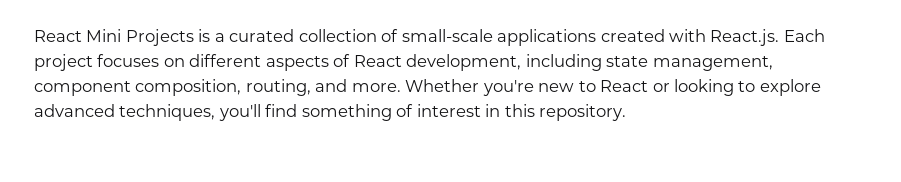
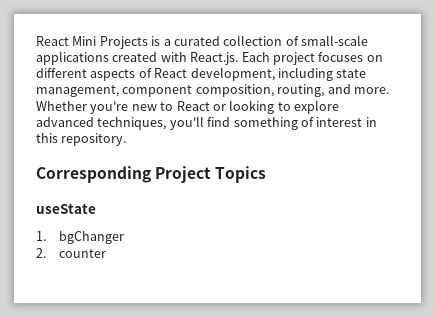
+ Corresponding Project Topics
+ useState
+ 1. bgChanger
+ 2. counter

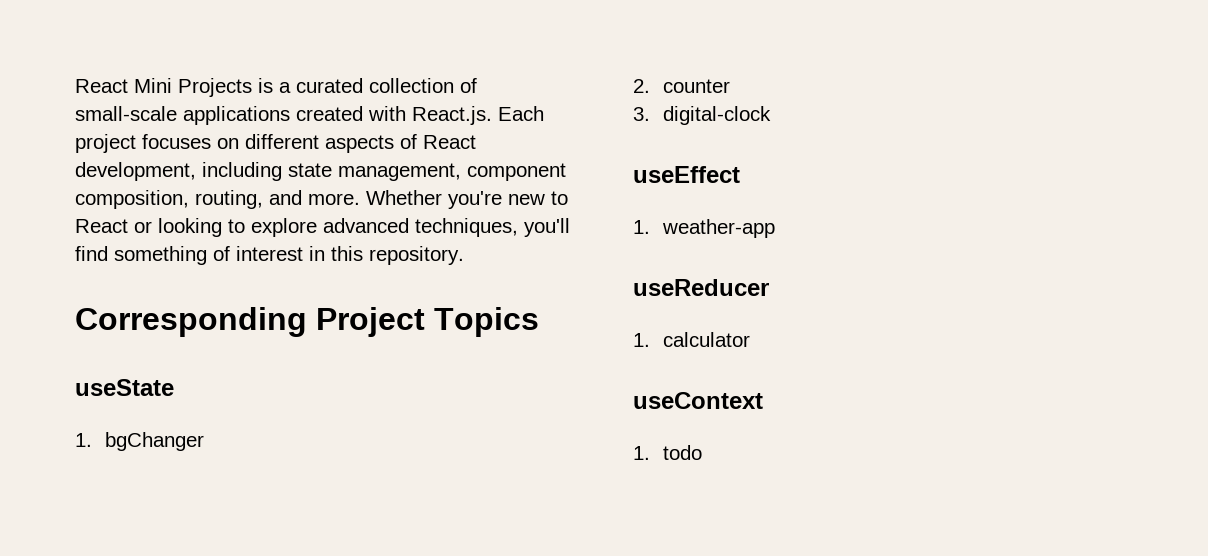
+ 3. digital-clock
+ useEffect
+ 1. weather-app
+ useReducer
+ 1. calculator
+ useContext
+ 1. todo

